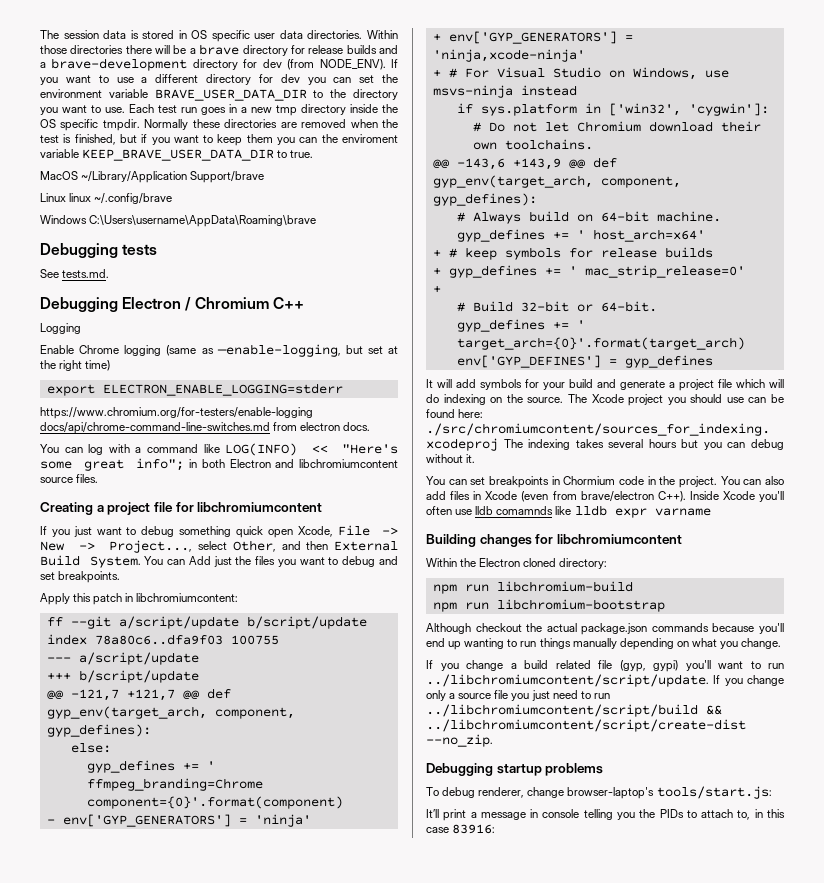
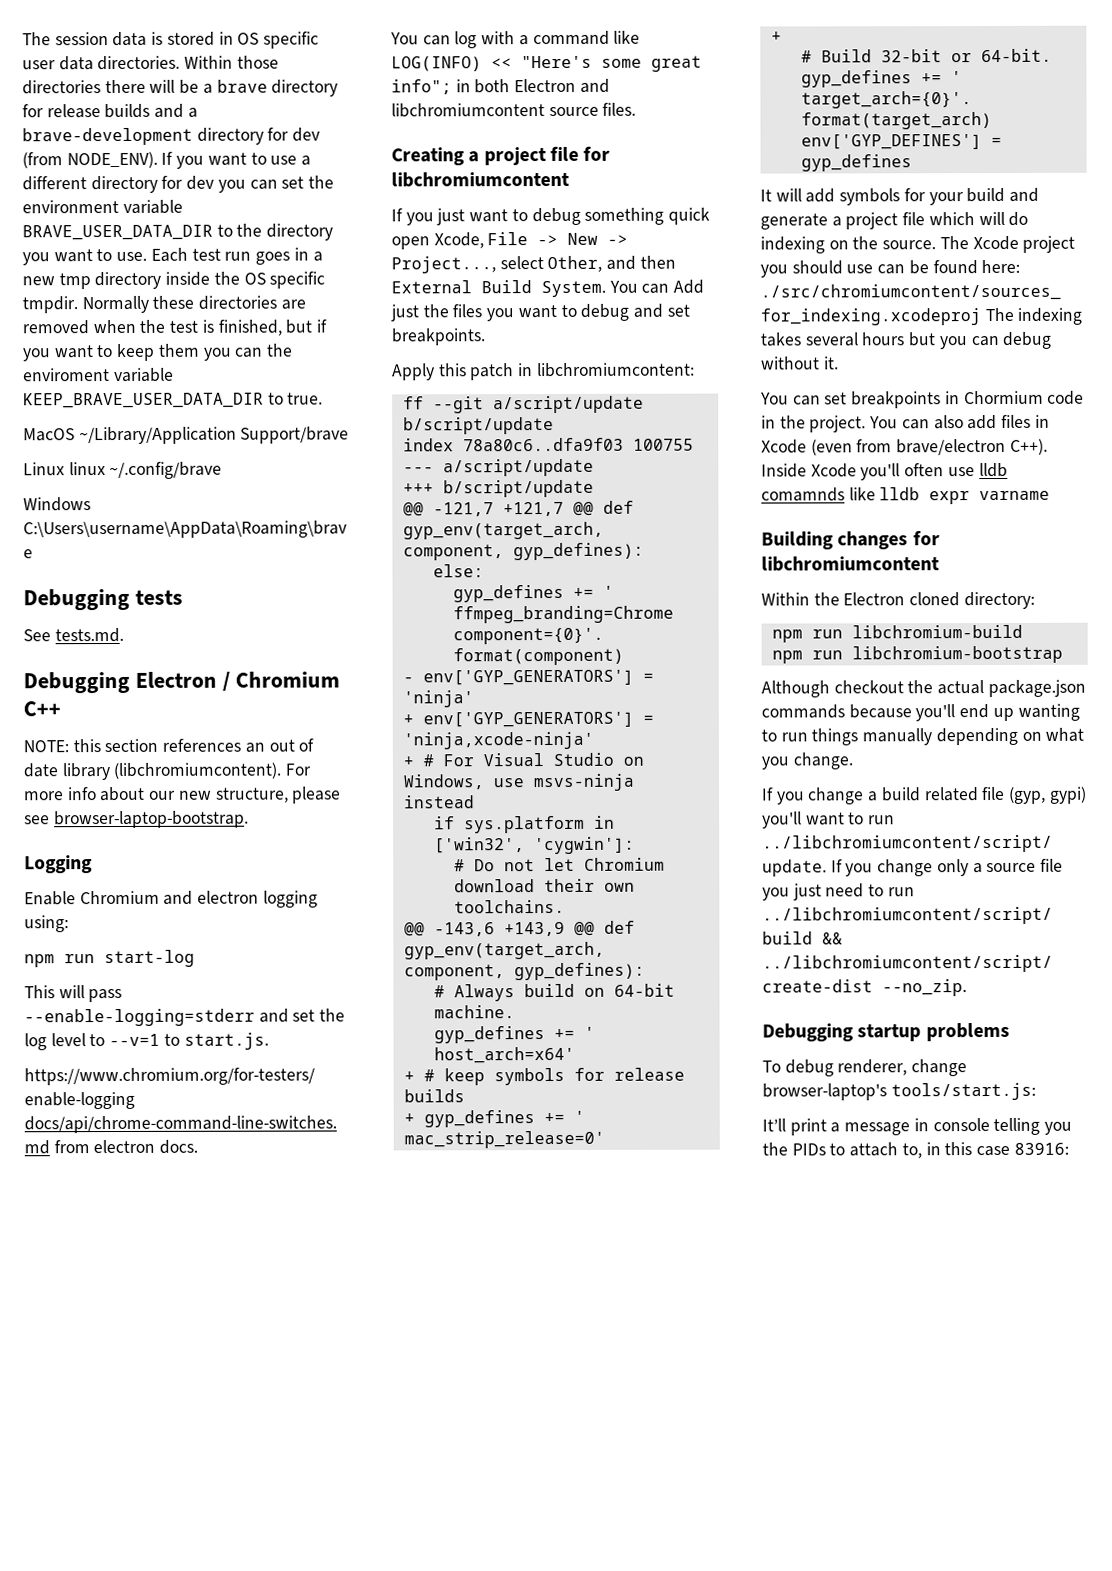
+ NOTE: this section references an out of date library (libchromiumcontent). For more info about our new structure, please see browser-laptop-bootstrap.
  Logging
- Enable Chrome logging (same as —enable-logging, but set at the right time)
- export ELECTRON_ENABLE_LOGGING=stderr
+ Enable Chromium and electron logging using:
+ npm run start-log
+ This will pass --enable-logging=stderr and set the log level to --v=1 to start.js.

